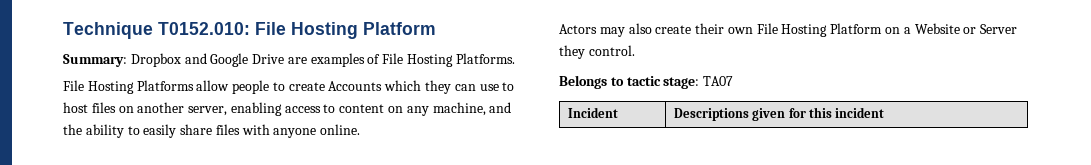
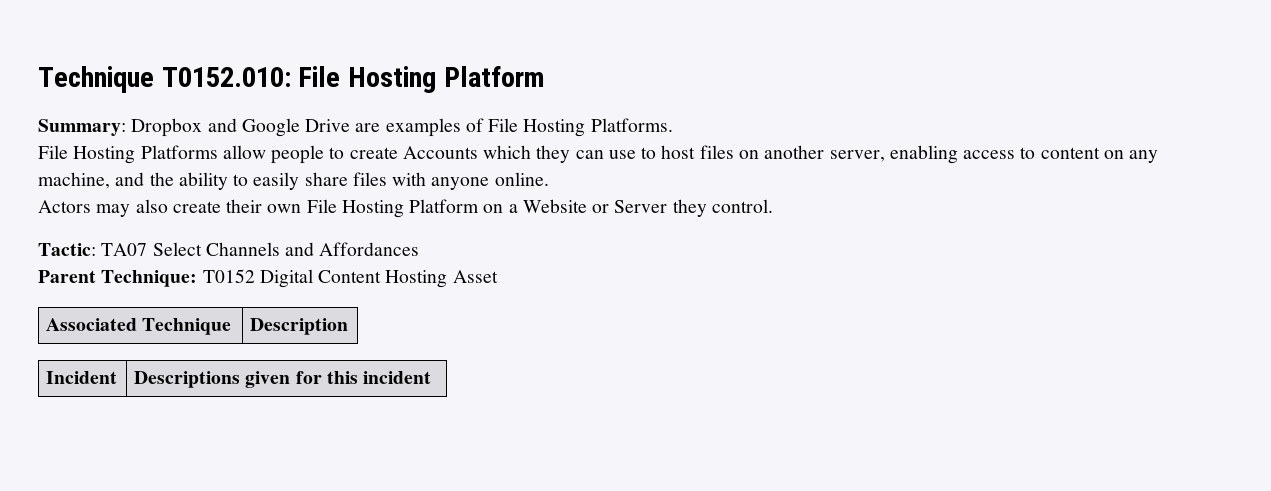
- Belongs to tactic stage: TA07
+ Tactic: TA07 Select Channels and Affordances
+ Parent Technique: T0152 Digital Content Hosting Asset
+ Associated Technique | Description

